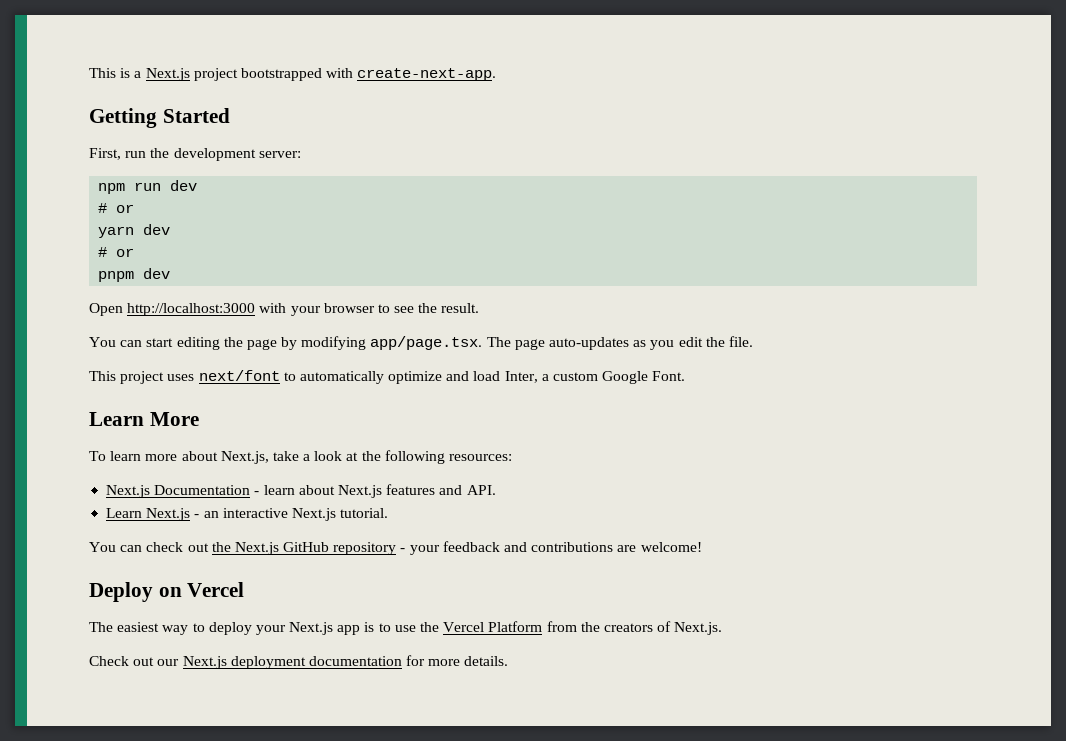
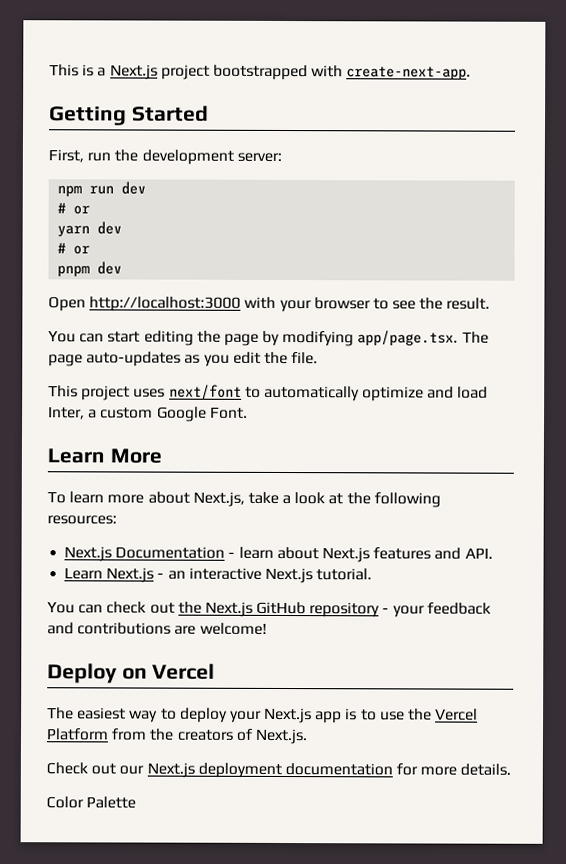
+ Color Palette

